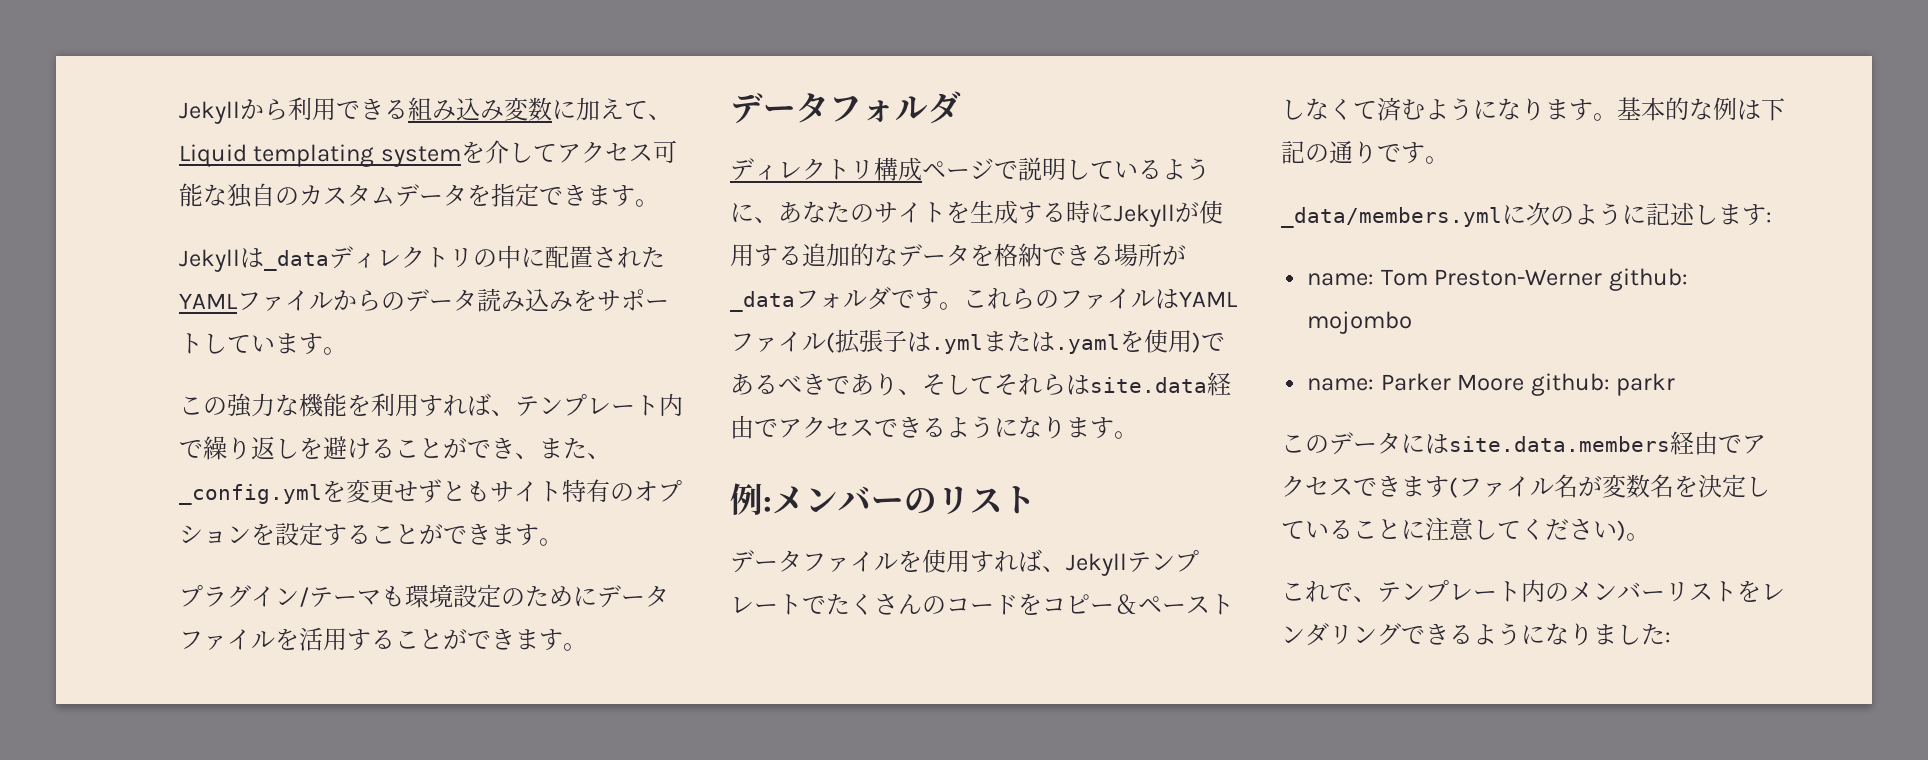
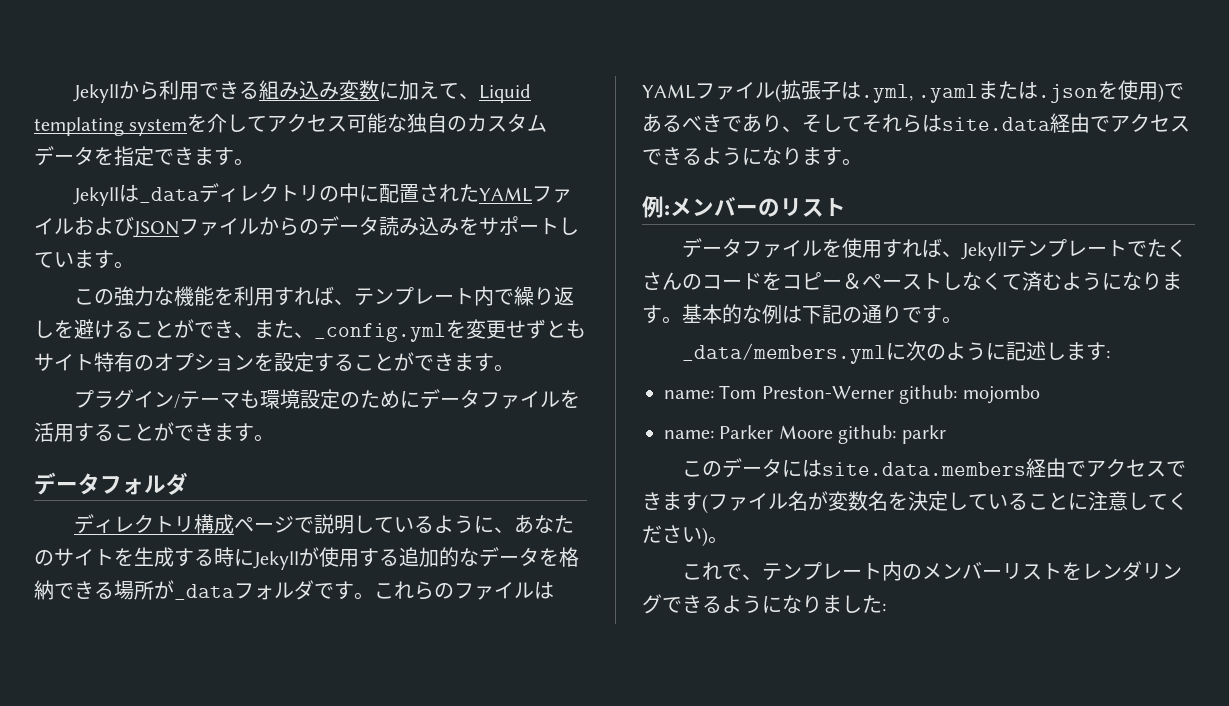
- Jekyllは_dataディレクトリの中に配置されたYAMLファイルからのデータ読み込みをサポートしています。
+ Jekyllは_dataディレクトリの中に配置されたYAMLファイルおよびJSONファイルからのデータ読み込みをサポートしています。
- これらのファイルはYAMLファイル(拡張子は.ymlまたは.yamlを使用)であるべきであり、そしてそれらはsite.data経由でアクセスできるようになります。
+ これらのファイルはYAMLファイル(拡張子は.yml, .yamlまたは.jsonを使用)であるべきであり、そしてそれらはsite.data経由でアクセスできるようになります。

